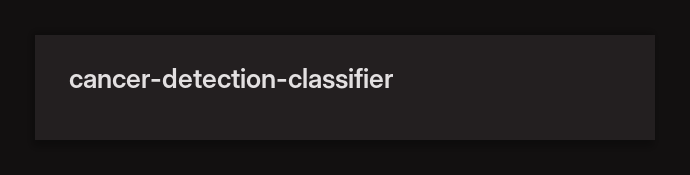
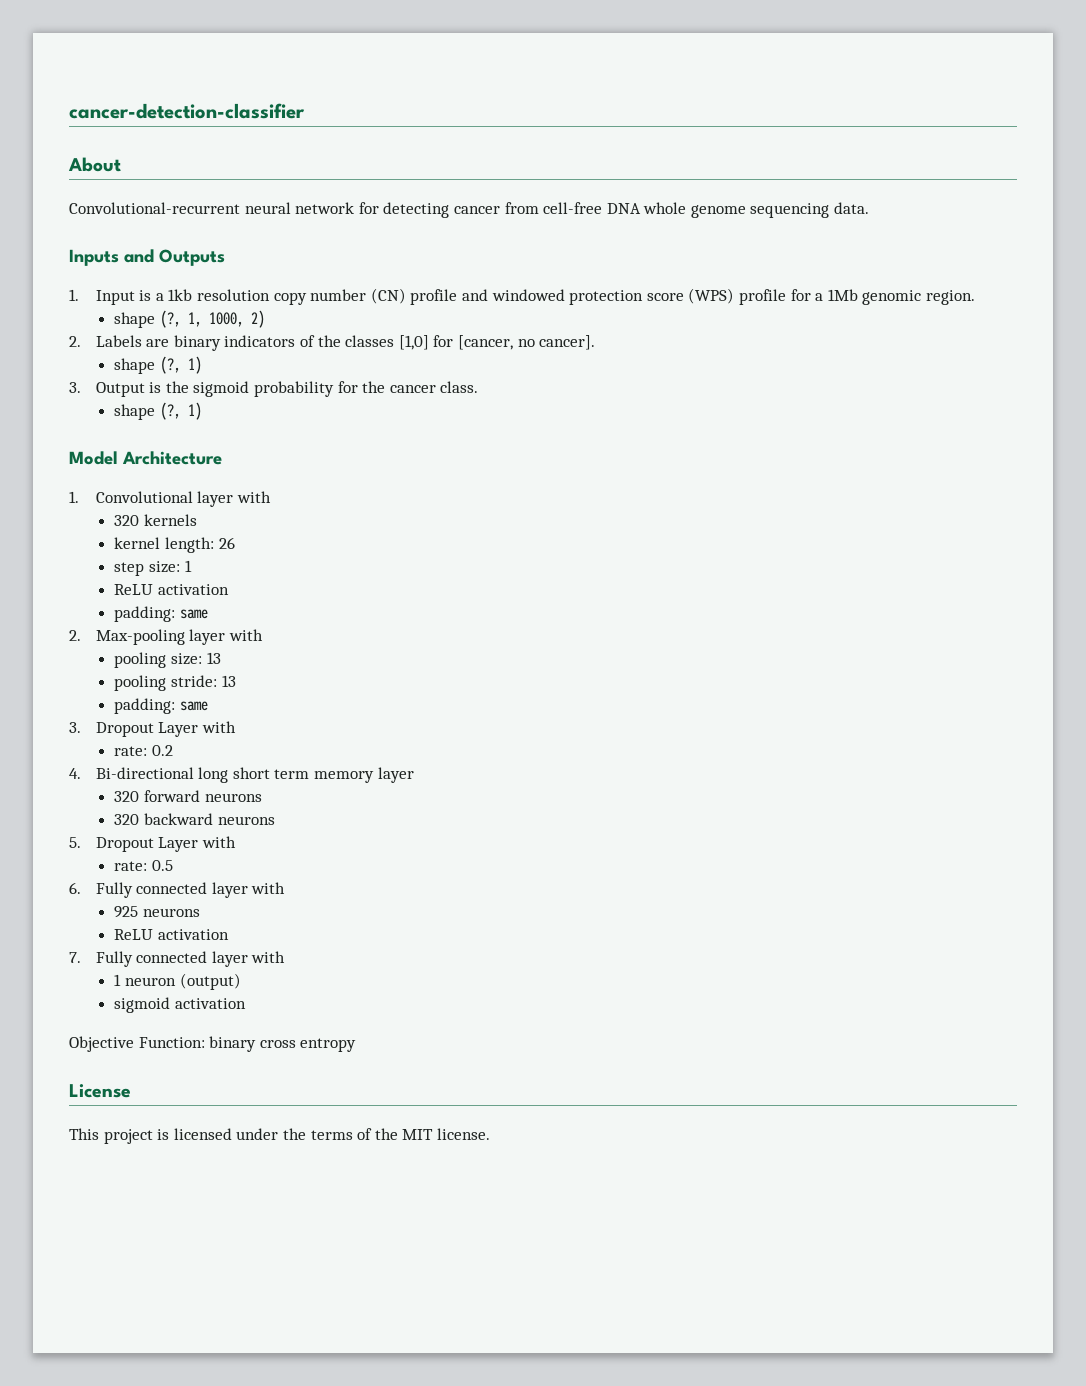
+ About
+ Convolutional-recurrent neural network for detecting cancer from cell-free DNA whole genome sequencing data.
+ Inputs and Outputs
+ 1. Input is a 1kb resolution copy number (CN) profile and windowed protection score (WPS) profile for a 1Mb genomic region.
+ shape (?, 1, 1000, 2)
+ 2. Labels are binary indicators of the classes [1,0] for [cancer, no cancer].
+ shape (?, 1)
+ 3. Output is the sigmoid probability for the cancer class.
+ shape (?, 1)
+ Model Architecture
+ 1. Convolutional layer with
+ 320 kernels
+ kernel length: 26
+ step size: 1
+ ReLU activation
+ padding: same
+ 2. Max-pooling layer with
+ pooling size: 13
+ pooling stride: 13
+ padding: same
+ 3. Dropout Layer with
+ rate: 0.2
+ 4. Bi-directional long short term memory layer
+ 320 forward neurons
+ 320 backward neurons
+ 5. Dropout Layer with
+ rate: 0.5
+ 6. Fully connected layer with
+ 925 neurons
+ ReLU activation
+ 7. Fully connected layer with
+ 1 neuron (output)
+ sigmoid activation
+ Objective Function: binary cross entropy
+ License
+ This project is licensed under the terms of the MIT license.

